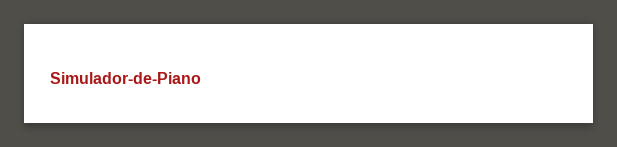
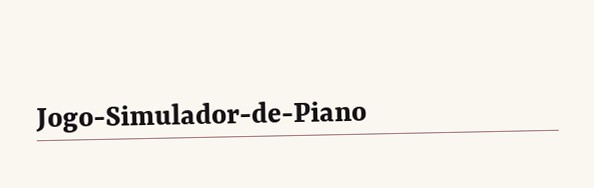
- Simulador-de-Piano
+ Jogo-Simulador-de-Piano

